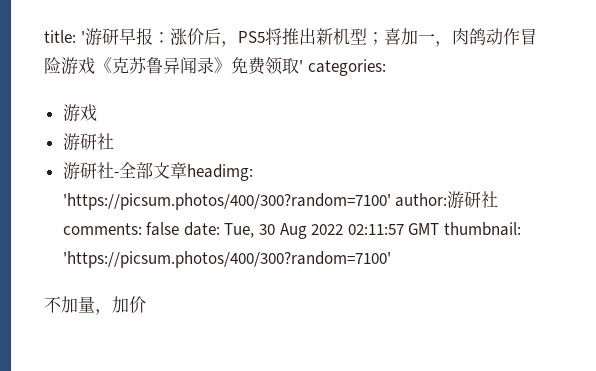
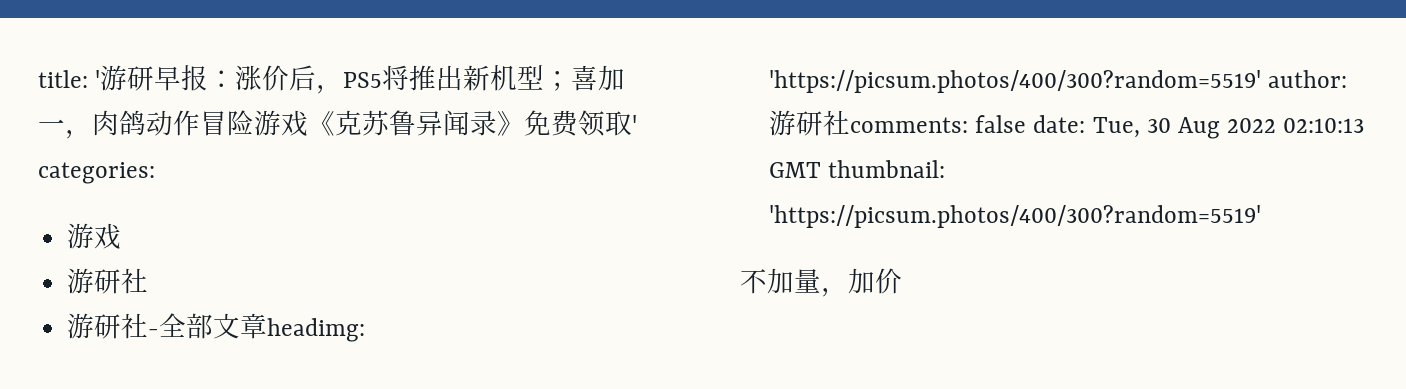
- 游研社-全部文章headimg: 'https://picsum.photos/400/300?random=7100' author:游研社comments: false date: Tue, 30 Aug 2022 02:11:57 GMT thumbnail: 'https://picsum.photos/400/300?random=7100'
+ 游研社-全部文章headimg: 'https://picsum.photos/400/300?random=5519' author:游研社comments: false date: Tue, 30 Aug 2022 02:10:13 GMT thumbnail: 'https://picsum.photos/400/300?random=5519'

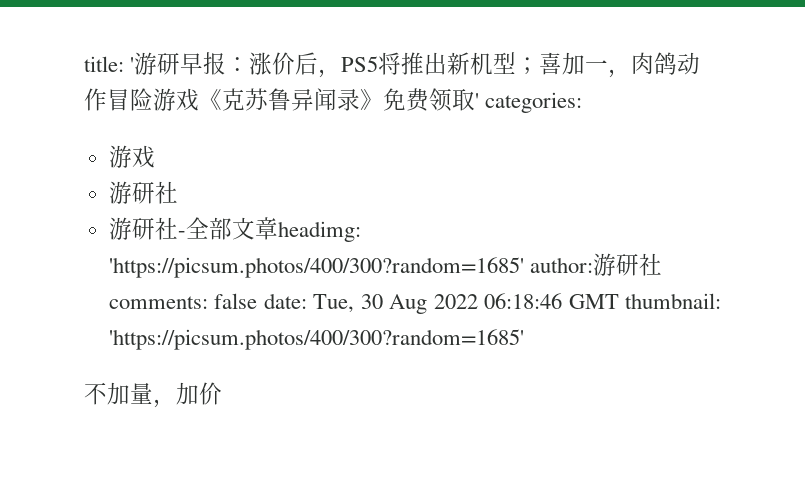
- 游研社-全部文章headimg: 'https://picsum.photos/400/300?random=5519' author:游研社comments: false date: Tue, 30 Aug 2022 02:10:13 GMT thumbnail: 'https://picsum.photos/400/300?random=5519'
+ 游研社-全部文章headimg: 'https://picsum.photos/400/300?random=1685' author:游研社comments: false date: Tue, 30 Aug 2022 06:18:46 GMT thumbnail: 'https://picsum.photos/400/300?random=1685'

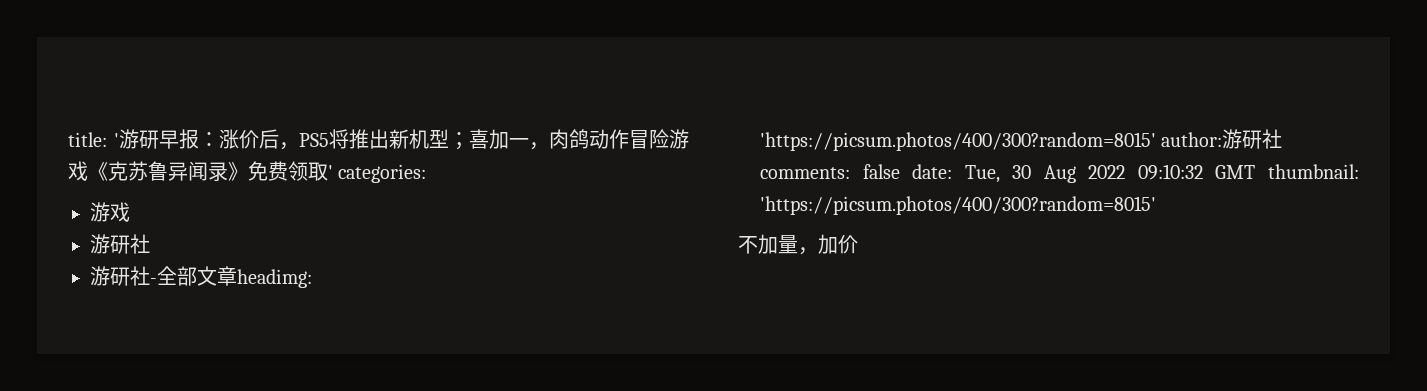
- 游研社-全部文章headimg: 'https://picsum.photos/400/300?random=1685' author:游研社comments: false date: Tue, 30 Aug 2022 06:18:46 GMT thumbnail: 'https://picsum.photos/400/300?random=1685'
+ 游研社-全部文章headimg: 'https://picsum.photos/400/300?random=8015' author:游研社comments: false date: Tue, 30 Aug 2022 09:10:32 GMT thumbnail: 'https://picsum.photos/400/300?random=8015'

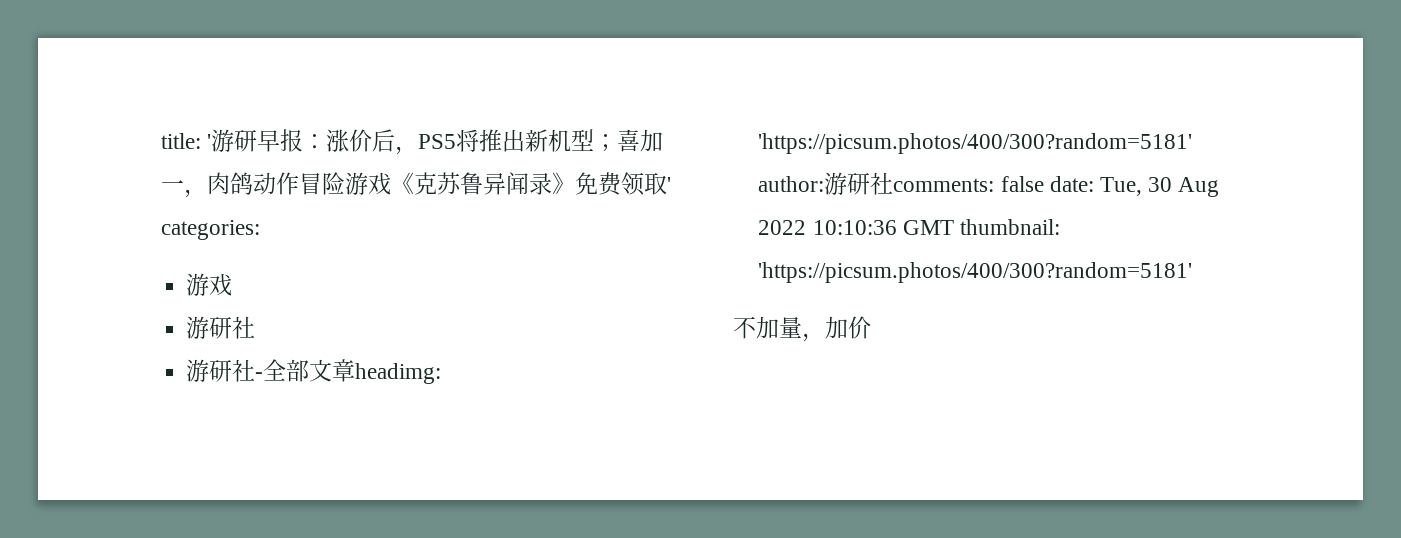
- 游研社-全部文章headimg: 'https://picsum.photos/400/300?random=8015' author:游研社comments: false date: Tue, 30 Aug 2022 09:10:32 GMT thumbnail: 'https://picsum.photos/400/300?random=8015'
+ 游研社-全部文章headimg: 'https://picsum.photos/400/300?random=5181' author:游研社comments: false date: Tue, 30 Aug 2022 10:10:36 GMT thumbnail: 'https://picsum.photos/400/300?random=5181'

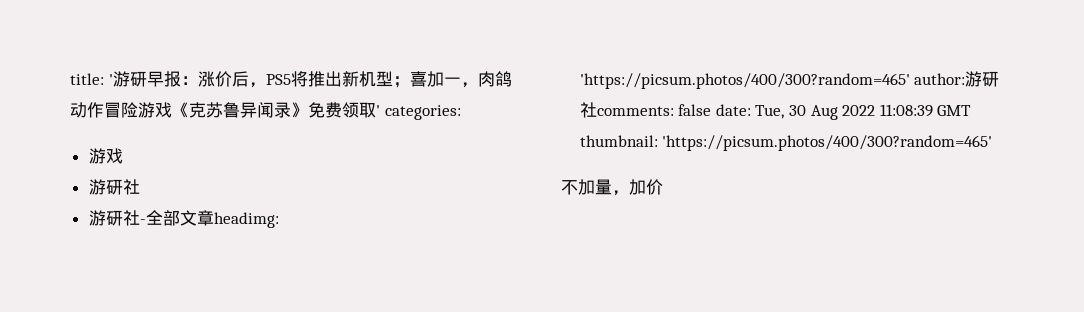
- 游研社-全部文章headimg: 'https://picsum.photos/400/300?random=5181' author:游研社comments: false date: Tue, 30 Aug 2022 10:10:36 GMT thumbnail: 'https://picsum.photos/400/300?random=5181'
+ 游研社-全部文章headimg: 'https://picsum.photos/400/300?random=465' author:游研社comments: false date: Tue, 30 Aug 2022 11:08:39 GMT thumbnail: 'https://picsum.photos/400/300?random=465'

